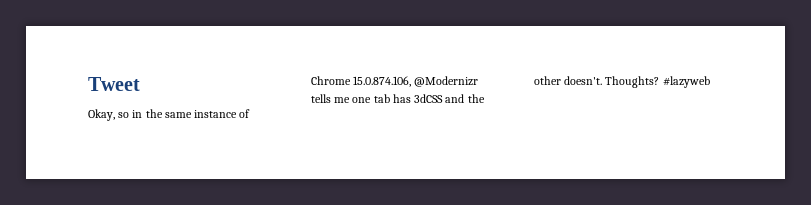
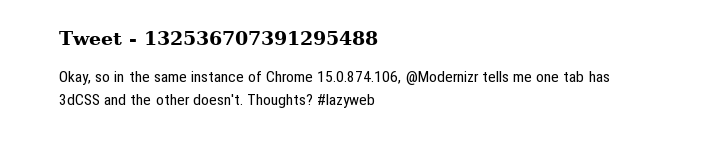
- Tweet
+ Tweet - 132536707391295488

